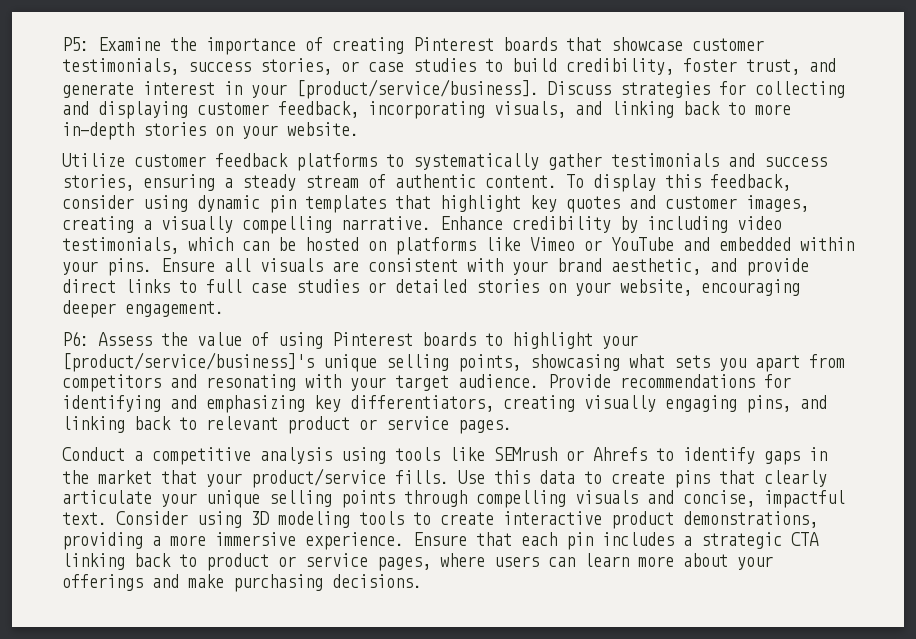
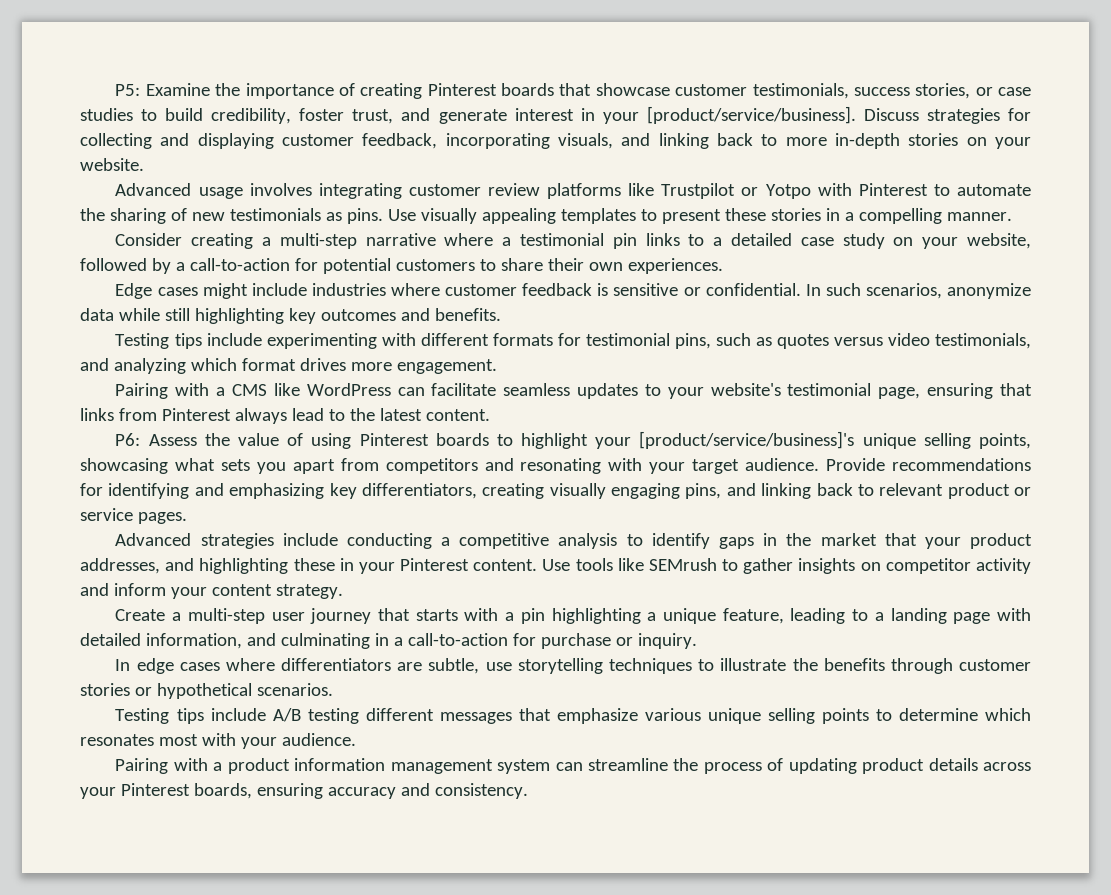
- Utilize customer feedback platforms to systematically gather testimonials and success stories, ensuring a steady stream of authentic content. To display this feedback, consider using dynamic pin templates that highlight key quotes and customer images, creating a visually compelling narrative. Enhance credibility by including video testimonials, which can be hosted on platforms like Vimeo or YouTube and embedded within your pins. Ensure all visuals are consistent with your brand aesthetic, and provide direct links to full case studies or detailed stories on your website, encouraging deeper engagement.
+ Advanced usage involves integrating customer review platforms like Trustpilot or Yotpo with Pinterest to automate the sharing of new testimonials as pins. Use visually appealing templates to present these stories in a compelling manner.
+ Consider creating a multi-step narrative where a testimonial pin links to a detailed case study on your website, followed by a call-to-action for potential customers to share their own experiences.
+ Edge cases might include industries where customer feedback is sensitive or confidential. In such scenarios, anonymize data while still highlighting key outcomes and benefits.
+ Testing tips include experimenting with different formats for testimonial pins, such as quotes versus video testimonials, and analyzing which format drives more engagement.
+ Pairing with a CMS like WordPress can facilitate seamless updates to your website's testimonial page, ensuring that links from Pinterest always lead to the latest content.
- Conduct a competitive analysis using tools like SEMrush or Ahrefs to identify gaps in the market that your product/service fills. Use this data to create pins that clearly articulate your unique selling points through compelling visuals and concise, impactful text. Consider using 3D modeling tools to create interactive product demonstrations, providing a more immersive experience. Ensure that each pin includes a strategic CTA linking back to product or service pages, where users can learn more about your offerings and make purchasing decisions.
+ Advanced strategies include conducting a competitive analysis to identify gaps in the market that your product addresses, and highlighting these in your Pinterest content. Use tools like SEMrush to gather insights on competitor activity and inform your content strategy.
+ Create a multi-step user journey that starts with a pin highlighting a unique feature, leading to a landing page with detailed information, and culminating in a call-to-action for purchase or inquiry.
+ In edge cases where differentiators are subtle, use storytelling techniques to illustrate the benefits through customer stories or hypothetical scenarios.
+ Testing tips include A/B testing different messages that emphasize various unique selling points to determine which resonates most with your audience.
+ Pairing with a product information management system can streamline the process of updating product details across your Pinterest boards, ensuring accuracy and consistency.

